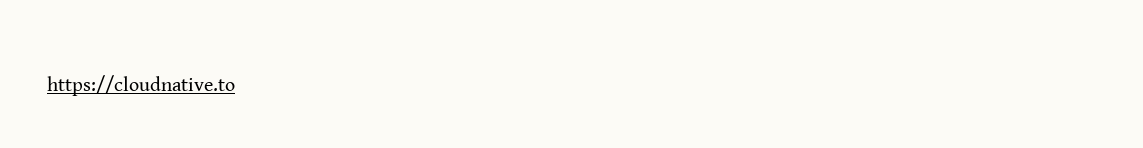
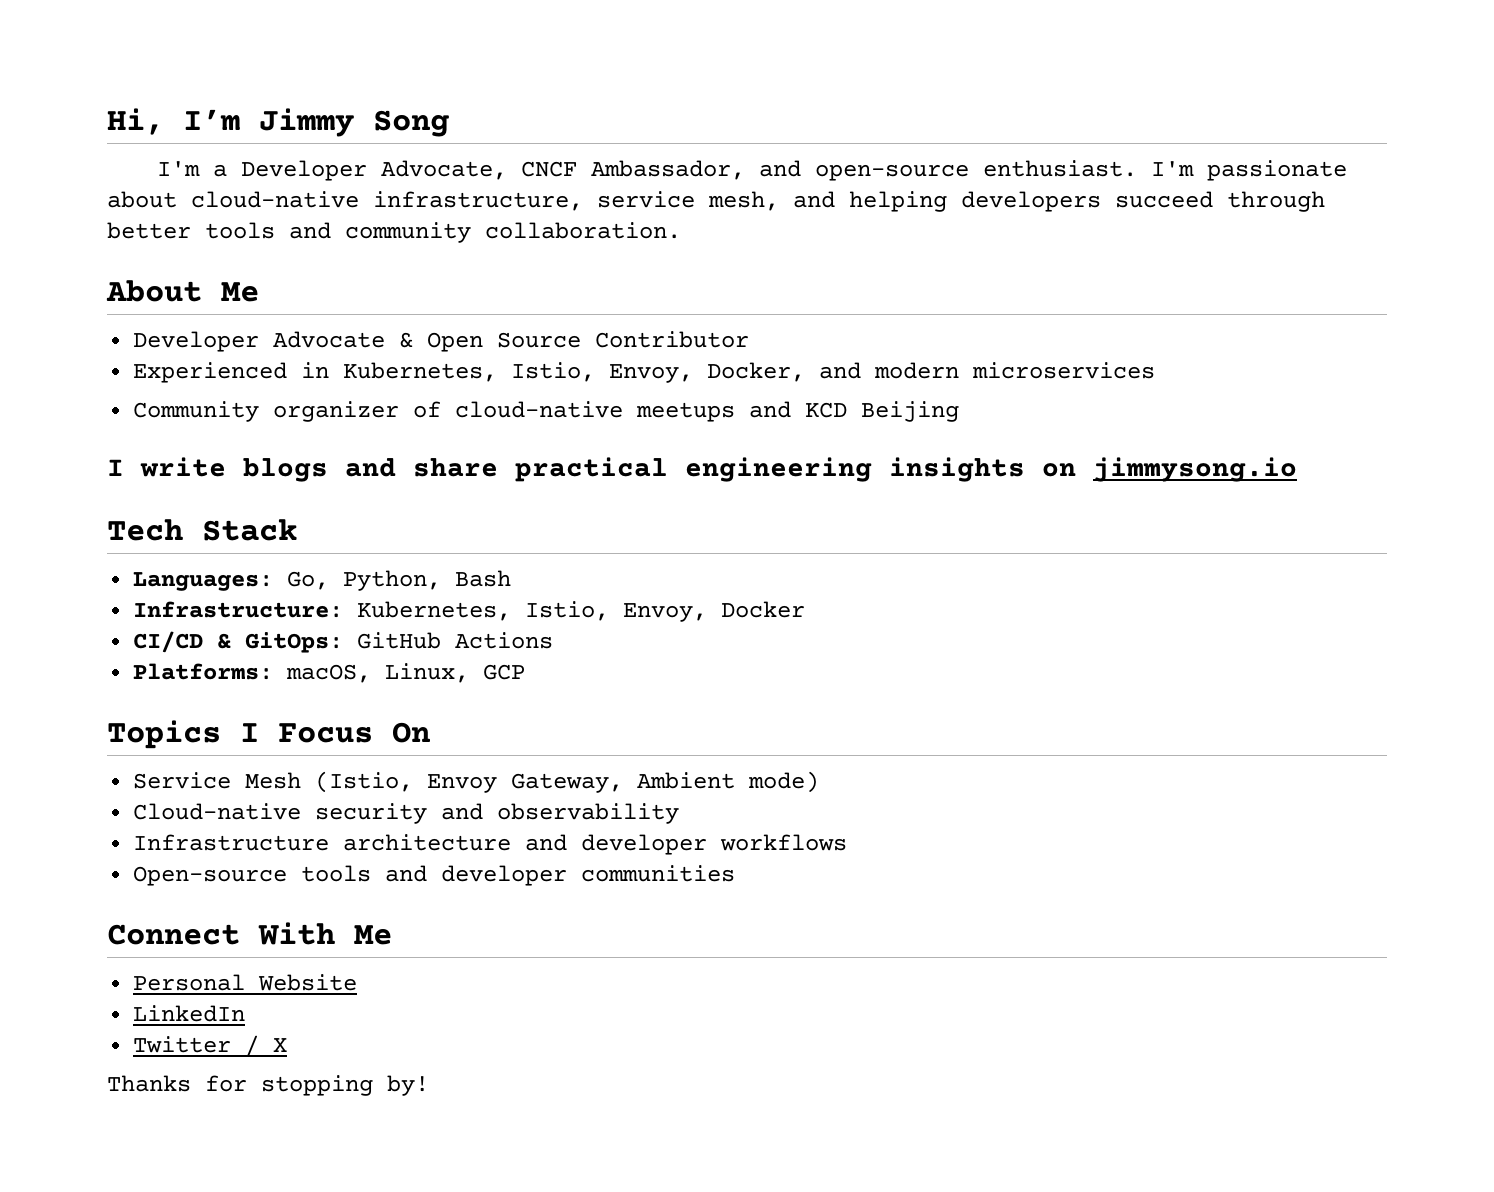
- https://cloudnative.to
+ Hi, I’m Jimmy Song
+ I'm a Developer Advocate, CNCF Ambassador, and open-source enthusiast. I'm passionate about cloud-native infrastructure, service mesh, and helping developers succeed through better tools and community collaboration.
+ About Me
+ Developer Advocate & Open Source Contributor
+ Experienced in Kubernetes, Istio, Envoy, Docker, and modern microservices
+ Community organizer of cloud-native meetups and KCD Beijing
+ I write blogs and share practical engineering insights on jimmysong.io
+ Tech Stack
+ Languages: Go, Python, Bash
+ Infrastructure: Kubernetes, Istio, Envoy, Docker
+ CI/CD & GitOps: GitHub Actions
+ Platforms: macOS, Linux, GCP
+ Topics I Focus On
+ Service Mesh (Istio, Envoy Gateway, Ambient mode)
+ Cloud-native security and observability
+ Infrastructure architecture and developer workflows
+ Open-source tools and developer communities
+ Connect With Me
+ Personal Website
+ LinkedIn
+ Twitter / X
+ Thanks for stopping by!

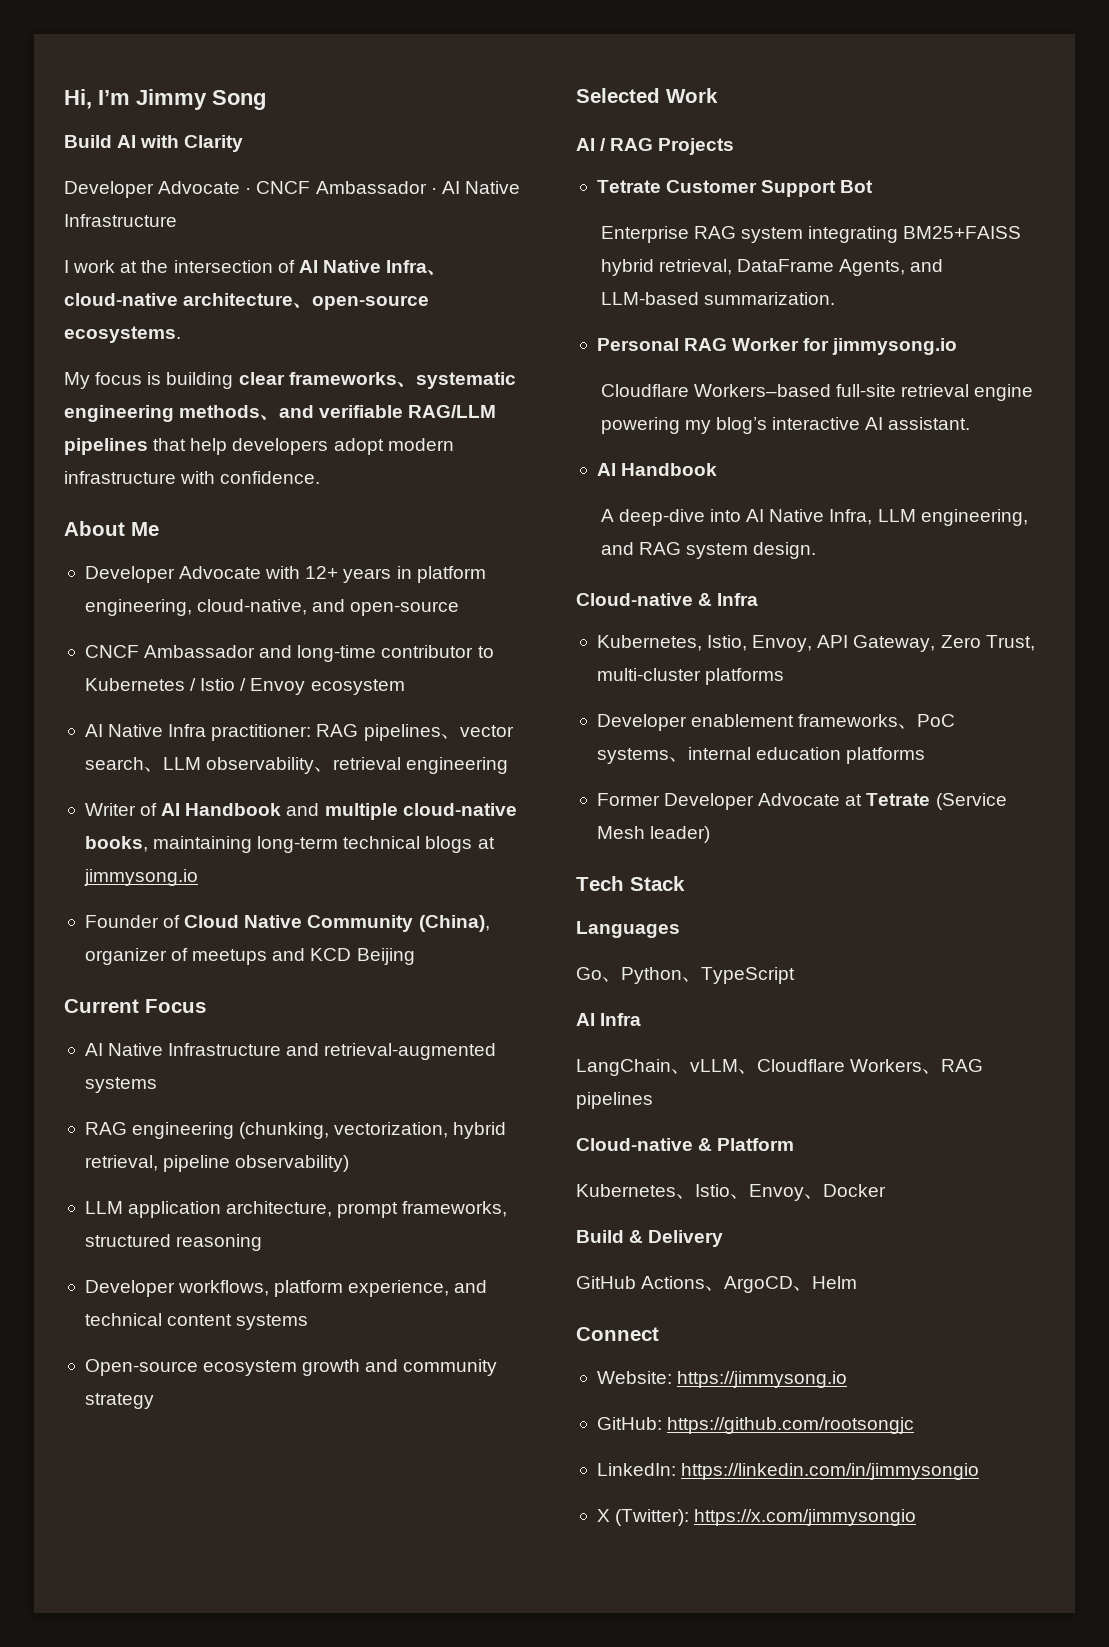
- I'm a Developer Advocate, CNCF Ambassador, and open-source enthusiast. I'm passionate about cloud-native infrastructure, service mesh, and helping developers succeed through better tools and community collaboration.
+ Build AI with Clarity
+ Developer Advocate · CNCF Ambassador · AI Native Infrastructure
+ I work at the intersection of AI Native Infra、cloud-native architecture、open-source ecosystems.
+ My focus is building clear frameworks、systematic engineering methods、and verifiable RAG/LLM pipelines that help developers adopt modern infrastructure with confidence.
  About Me
- Developer Advocate & Open Source Contributor
- Experienced in Kubernetes, Istio, Envoy, Docker, and modern microservices
- Community organizer of cloud-native meetups and KCD Beijing
+ Developer Advocate with 12+ years in platform engineering, cloud-native, and open-source
+ CNCF Ambassador and long-time contributor to Kubernetes / Istio / Envoy ecosystem
+ AI Native Infra practitioner: RAG pipelines、vector search、LLM observability、retrieval engineering
+ Writer of AI Handbook and multiple cloud-native books, maintaining long-term technical blogs at jimmysong.io
+ Founder of Cloud Native Community (China), organizer of meetups and KCD Beijing
- I write blogs and share practical engineering insights on jimmysong.io
+ Current Focus
+ AI Native Infrastructure and retrieval-augmented systems
+ RAG engineering (chunking, vectorization, hybrid retrieval, pipeline observability)
+ LLM application architecture, prompt frameworks, structured reasoning
+ Developer workflows, platform experience, and technical content systems
+ Open-source ecosystem growth and community strategy
+ Selected Work
+ AI / RAG Projects
+ Tetrate Customer Support Bot
+ Enterprise RAG system integrating BM25+FAISS hybrid retrieval, DataFrame Agents, and LLM-based summarization.
+ Personal RAG Worker for jimmysong.io
+ Cloudflare Workers–based full-site retrieval engine powering my blog’s interactive AI assistant.
+ AI Handbook
+ A deep-dive into AI Native Infra, LLM engineering, and RAG system design.
+ Cloud-native & Infra
+ Kubernetes, Istio, Envoy, API Gateway, Zero Trust, multi-cluster platforms
+ Developer enablement frameworks、PoC systems、internal education platforms
+ Former Developer Advocate at Tetrate (Service Mesh leader)
  Tech Stack
- Languages: Go, Python, Bash
- Infrastructure: Kubernetes, Istio, Envoy, Docker
- CI/CD & GitOps: GitHub Actions
- Platforms: macOS, Linux, GCP
- Topics I Focus On
- Service Mesh (Istio, Envoy Gateway, Ambient mode)
- Cloud-native security and observability
- Infrastructure architecture and developer workflows
- Open-source tools and developer communities
- Connect With Me
- Personal Website
- LinkedIn
- Twitter / X
- Thanks for stopping by!
+ Languages
+ Go、Python、TypeScript
+ AI Infra
+ LangChain、vLLM、Cloudflare Workers、RAG pipelines
+ Cloud-native & Platform
+ Kubernetes、Istio、Envoy、Docker
+ Build & Delivery
+ GitHub Actions、ArgoCD、Helm
+ Connect
+ Website: https://jimmysong.io
+ GitHub: https://github.com/rootsongjc
+ LinkedIn: https://linkedin.com/in/jimmysongio
+ X (Twitter): https://x.com/jimmysongio

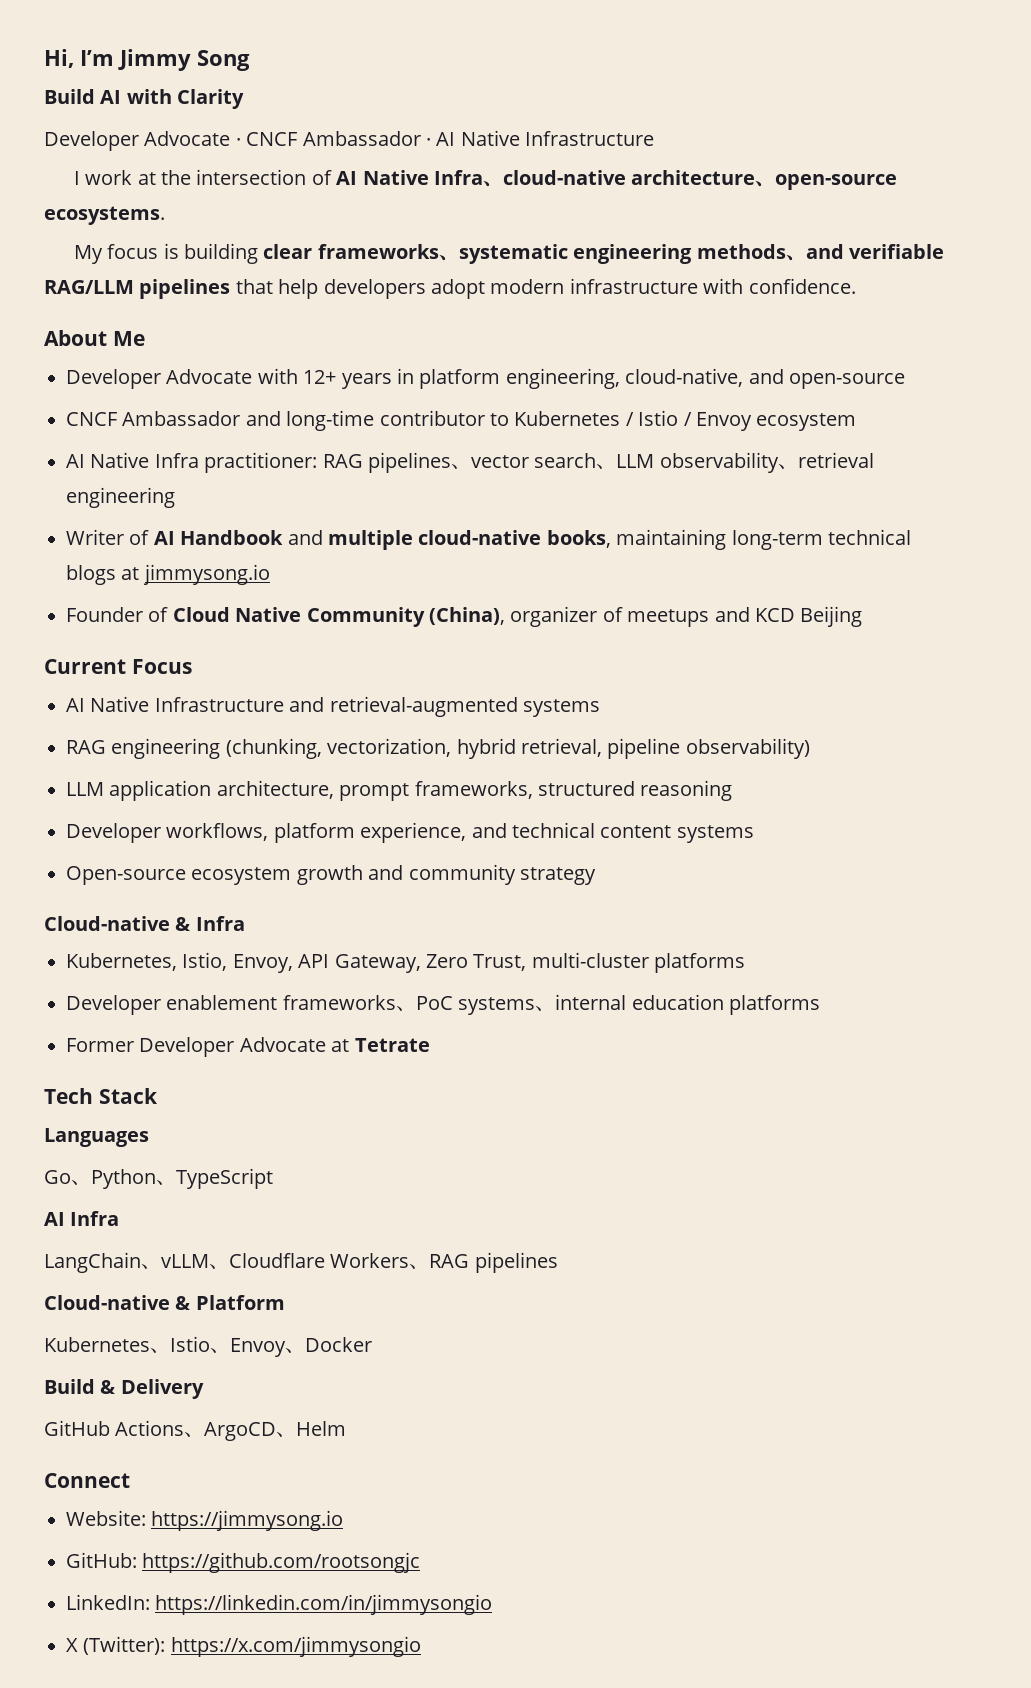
- Selected Work
- AI / RAG Projects
- Tetrate Customer Support Bot
- Enterprise RAG system integrating BM25+FAISS hybrid retrieval, DataFrame Agents, and LLM-based summarization.
- Personal RAG Worker for jimmysong.io
- Cloudflare Workers–based full-site retrieval engine powering my blog’s interactive AI assistant.
- AI Handbook
- A deep-dive into AI Native Infra, LLM engineering, and RAG system design.
- Former Developer Advocate at Tetrate (Service Mesh leader)
+ Former Developer Advocate at Tetrate

